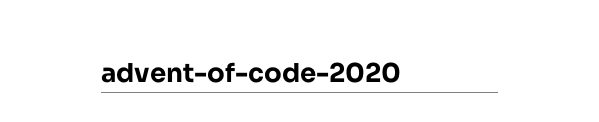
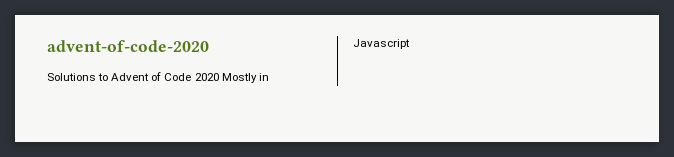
+ Solutions to Advent of Code 2020 Mostly in Javascript

